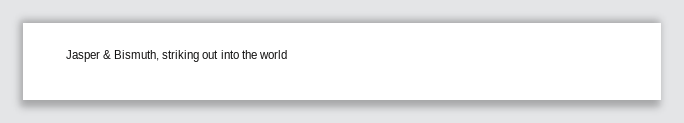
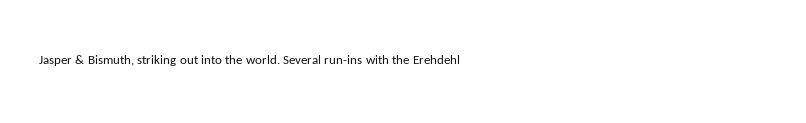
- Jasper & Bismuth, striking out into the world
+ Jasper & Bismuth, striking out into the world. Several run-ins with the Erehdehl

